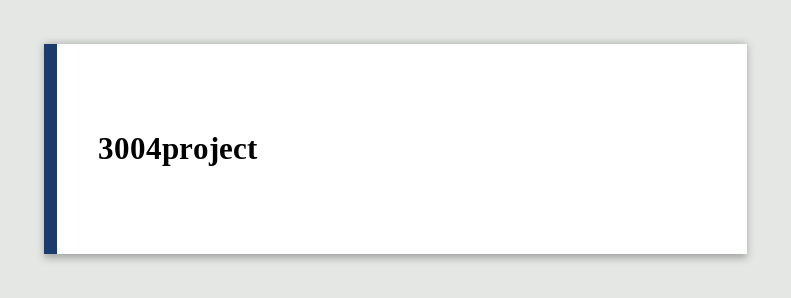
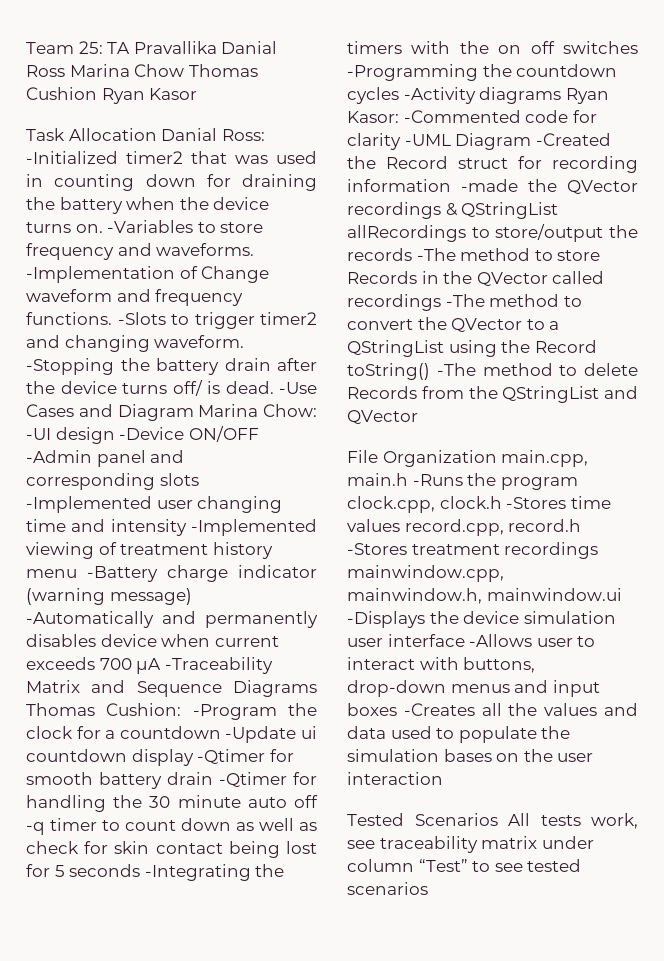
- 3004project
+ Team 25: TA Pravallika Danial Ross Marina Chow Thomas Cushion Ryan Kasor
+ Task Allocation Danial Ross: -Initialized timer2 that was used in counting down for draining the battery when the device turns on. -Variables to store frequency and waveforms. -Implementation of Change waveform and frequency functions. -Slots to trigger timer2 and changing waveform. -Stopping the battery drain after the device turns off/ is dead. -Use Cases and Diagram Marina Chow: -UI design -Device ON/OFF -Admin panel and corresponding slots -Implemented user changing time and intensity -Implemented viewing of treatment history menu -Battery charge indicator (warning message) -Automatically and permanently disables device when current exceeds 700 μA -Traceability Matrix and Sequence Diagrams Thomas Cushion: -Program the clock for a countdown -Update ui countdown display -Qtimer for smooth battery drain -Qtimer for handling the 30 minute auto off -q timer to count down as well as check for skin contact being lost for 5 seconds -Integrating the timers with the on off switches -Programming the countdown cycles -Activity diagrams Ryan Kasor: -Commented code for clarity -UML Diagram -Created the Record struct for recording information -made the QVector recordings & QStringList allRecordings to store/output the records -The method to store Records in the QVector called recordings -The method to convert the QVector to a QStringList using the Record toString() -The method to delete Records from the QStringList and QVector
+ File Organization main.cpp, main.h -Runs the program clock.cpp, clock.h -Stores time values record.cpp, record.h -Stores treatment recordings mainwindow.cpp, mainwindow.h, mainwindow.ui -Displays the device simulation user interface -Allows user to interact with buttons, drop-down menus and input boxes -Creates all the values and data used to populate the simulation bases on the user interaction
+ Tested Scenarios All tests work, see traceability matrix under column “Test” to see tested scenarios

